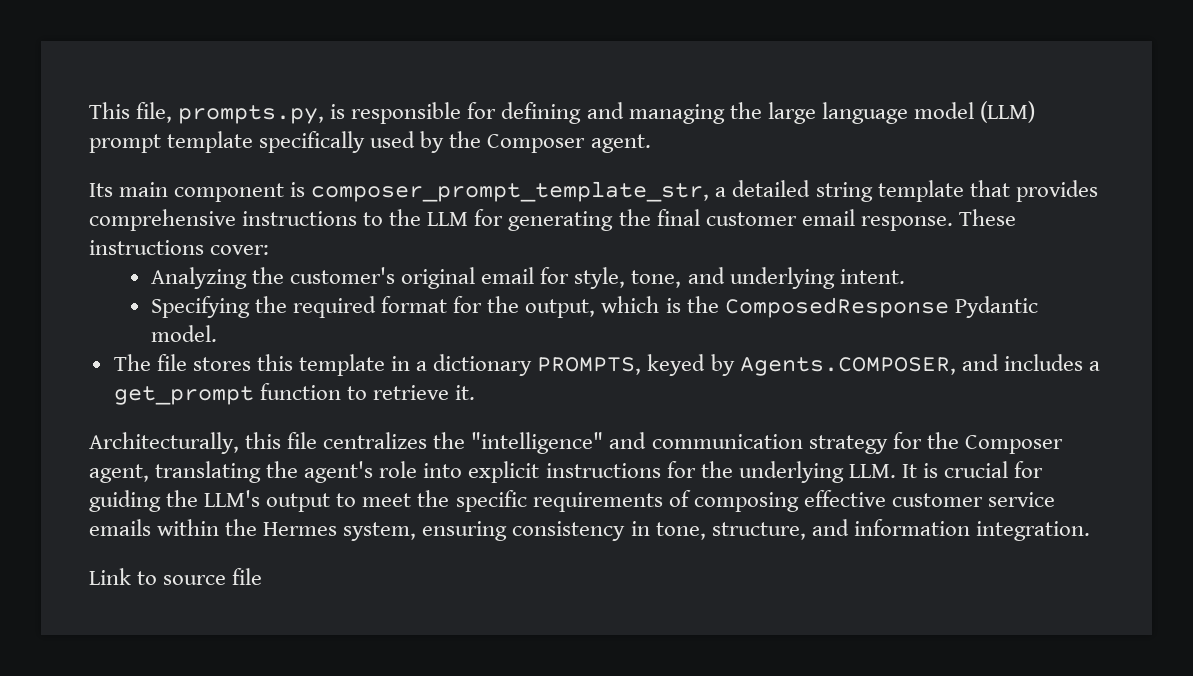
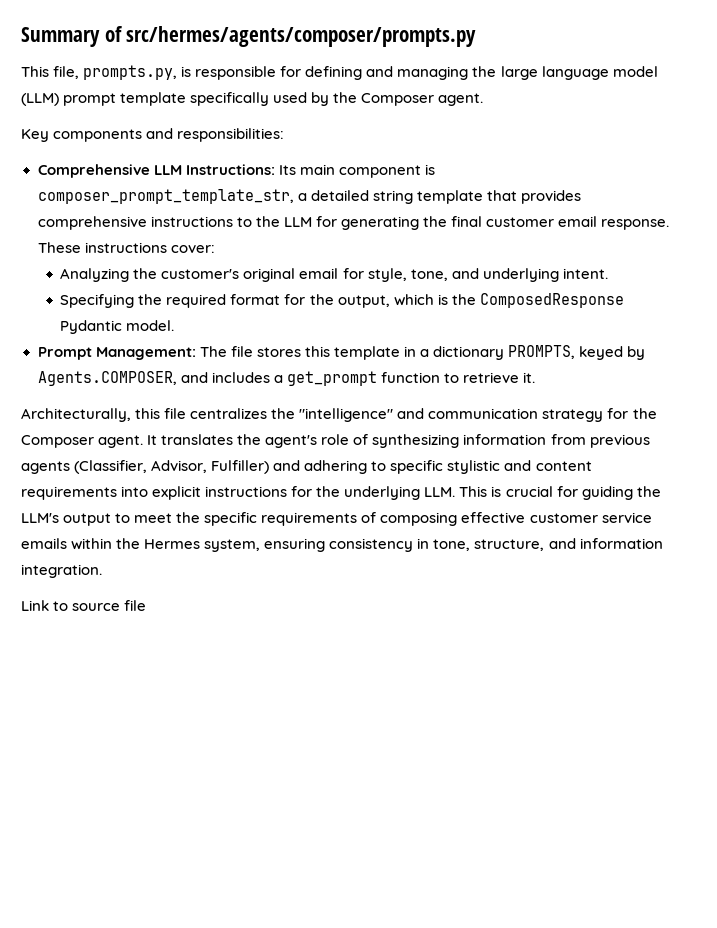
+ Summary of src/hermes/agents/composer/prompts.py
- Its main component is composer_prompt_template_str, a detailed string template that provides comprehensive instructions to the LLM for generating the final customer email response.
+ Key components and responsibilities:
+ Comprehensive LLM Instructions: Its main component is composer_prompt_template_str, a detailed string template that provides comprehensive instructions to the LLM for generating the final customer email response.
- The file stores this template in a dictionary PROMPTS, keyed by Agents.COMPOSER, and includes a get_prompt function to retrieve it.
+ Prompt Management: The file stores this template in a dictionary PROMPTS, keyed by Agents.COMPOSER, and includes a get_prompt function to retrieve it.
- Architecturally, this file centralizes the "intelligence" and communication strategy for the Composer agent, translating the agent's role into explicit instructions for the underlying LLM. It is crucial for guiding the LLM's output to meet the specific requirements of composing effective customer service emails within the Hermes system, ensuring consistency in tone, structure, and information integration.
+ Architecturally, this file centralizes the "intelligence" and communication strategy for the Composer agent. It translates the agent's role of synthesizing information from previous agents (Classifier, Advisor, Fulfiller) and adhering to specific stylistic and content requirements into explicit instructions for the underlying LLM. This is crucial for guiding the LLM's output to meet the specific requirements of composing effective customer service emails within the Hermes system, ensuring consistency in tone, structure, and information integration.

